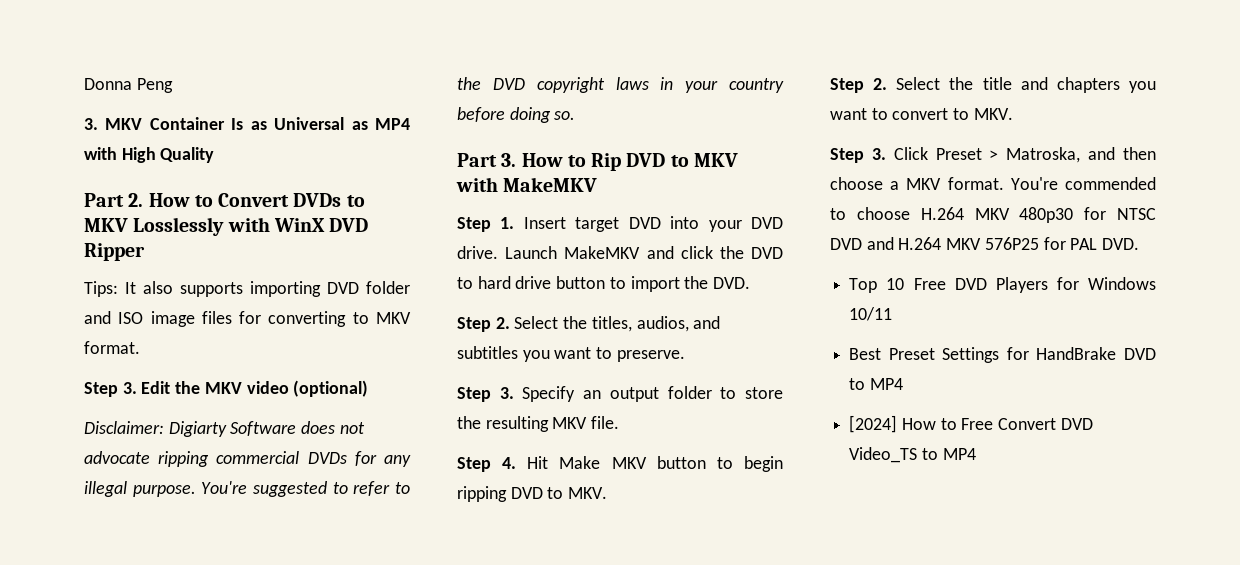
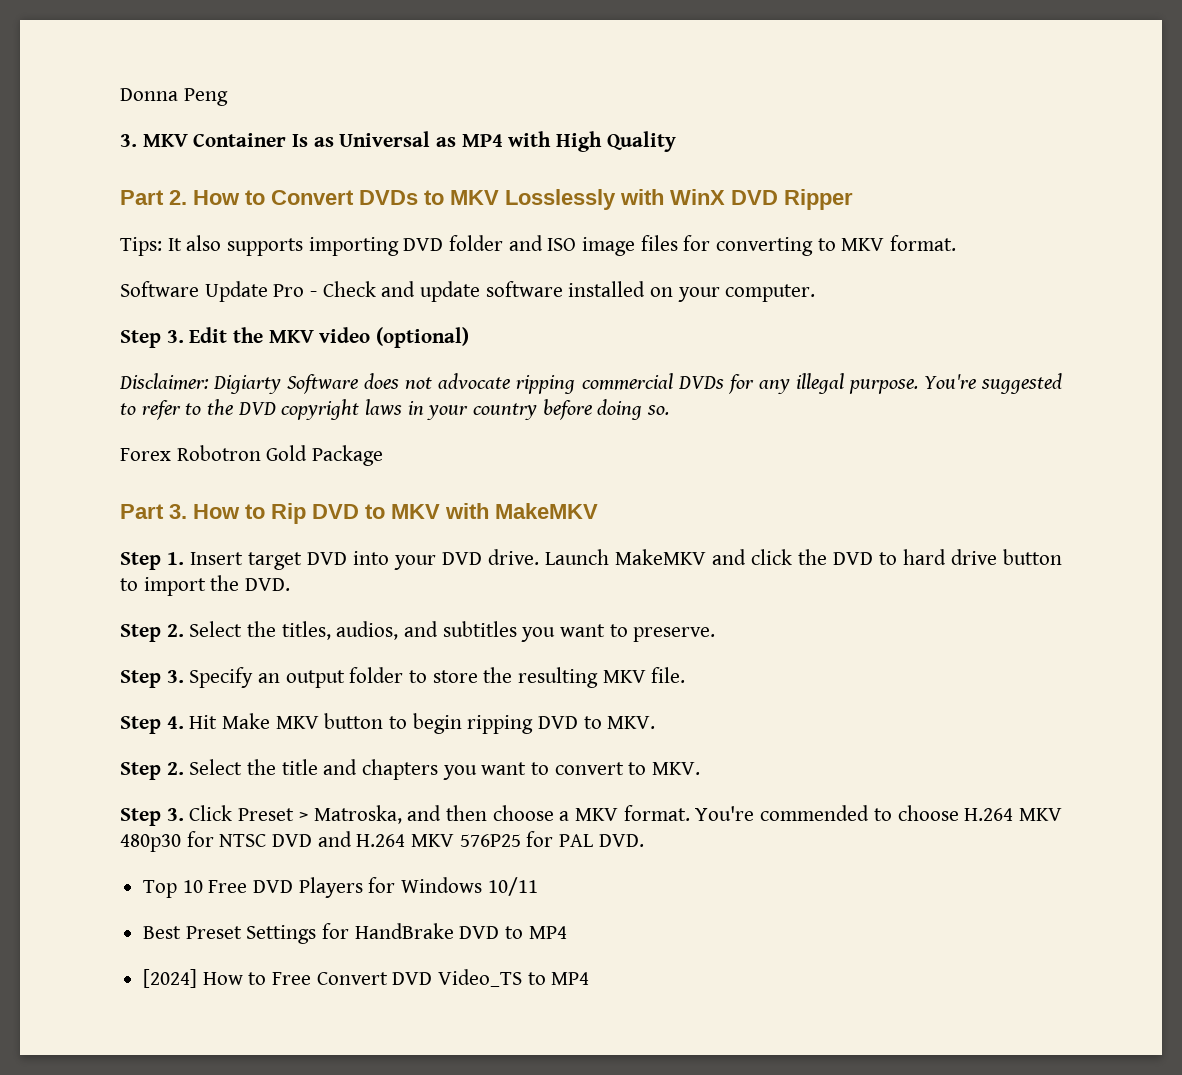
+ Software Update Pro - Check and update software installed on your computer.
+ Forex Robotron Gold Package

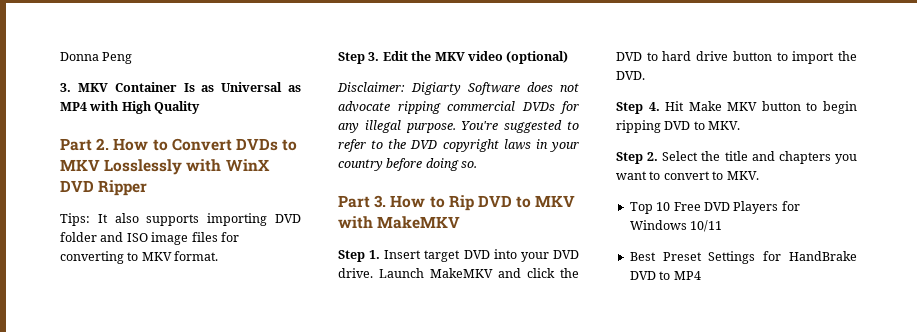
- Software Update Pro - Check and update software installed on your computer.
- Forex Robotron Gold Package
- Step 2. Select the titles, audios, and subtitles you want to preserve.
- Step 3. Specify an output folder to store the resulting MKV file.
- Step 3. Click Preset > Matroska, and then choose a MKV format. You're commended to choose H.264 MKV 480p30 for NTSC DVD and H.264 MKV 576P25 for PAL DVD.
- [2024] How to Free Convert DVD Video_TS to MP4

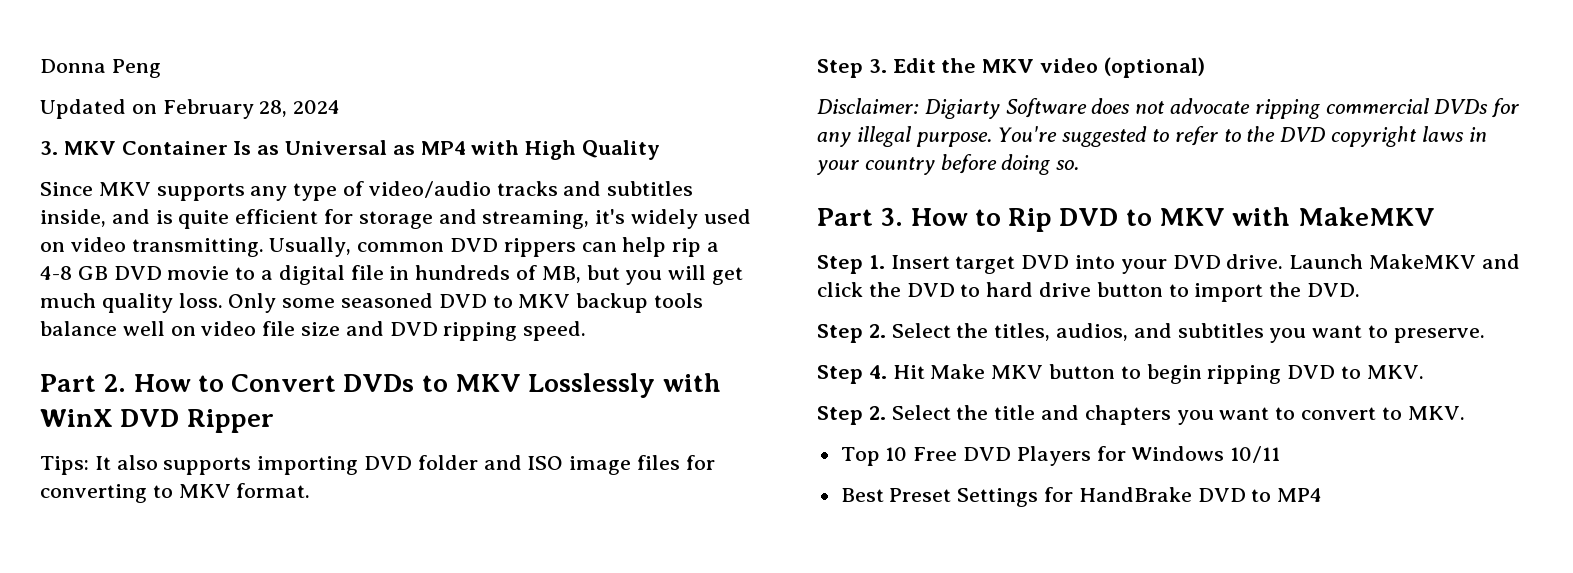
+ Updated on February 28, 2024
+ Since MKV supports any type of video/audio tracks and subtitles inside, and is quite efficient for storage and streaming, it's widely used on video transmitting. Usually, common DVD rippers can help rip a 4-8 GB DVD movie to a digital file in hundreds of MB, but you will get much quality loss. Only some seasoned DVD to MKV backup tools balance well on video file size and DVD ripping speed.
+ Step 2. Select the titles, audios, and subtitles you want to preserve.

